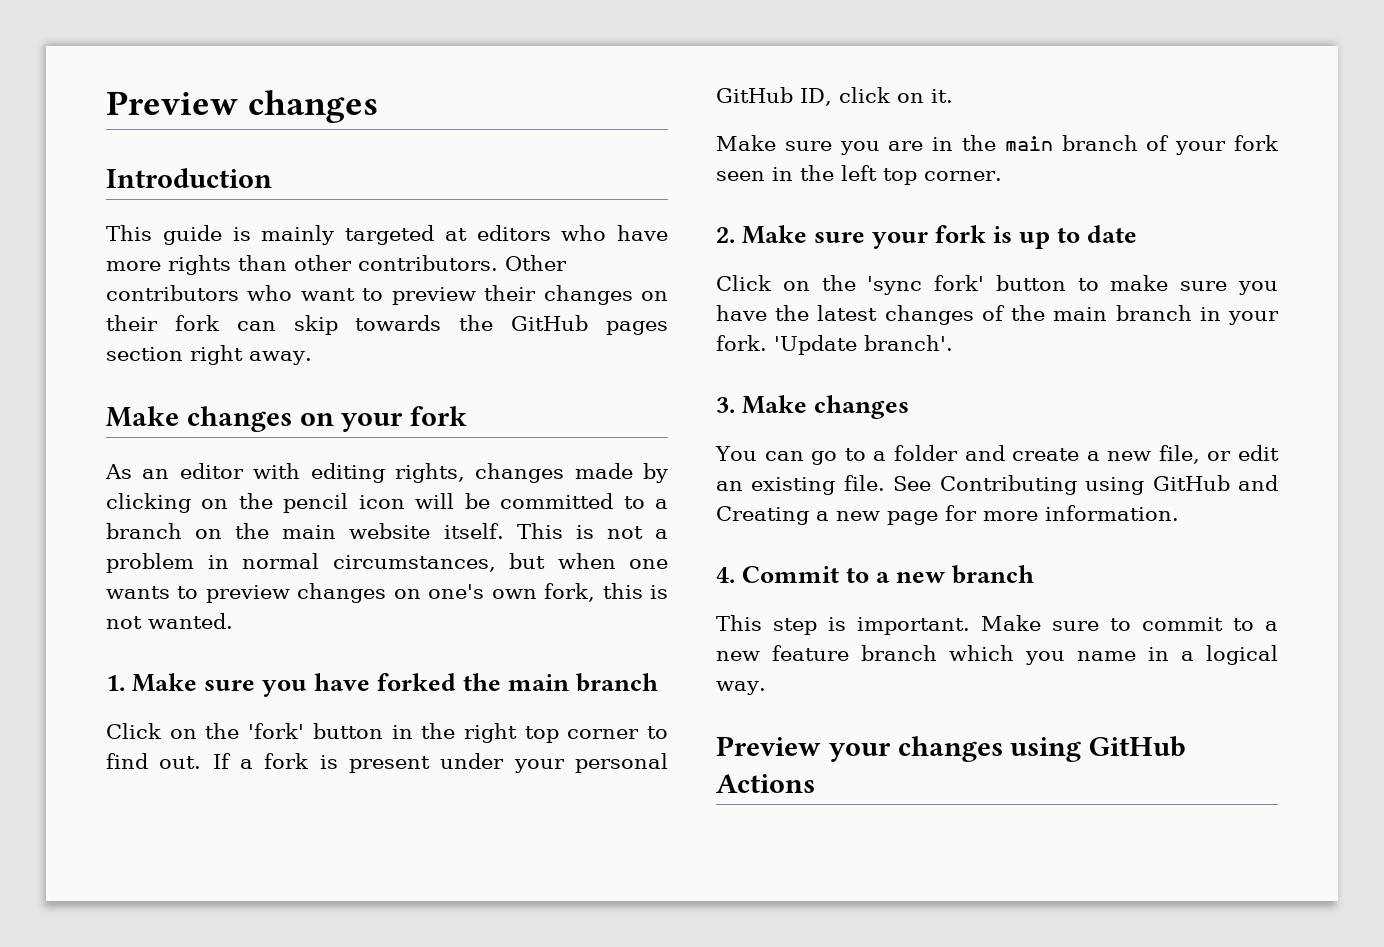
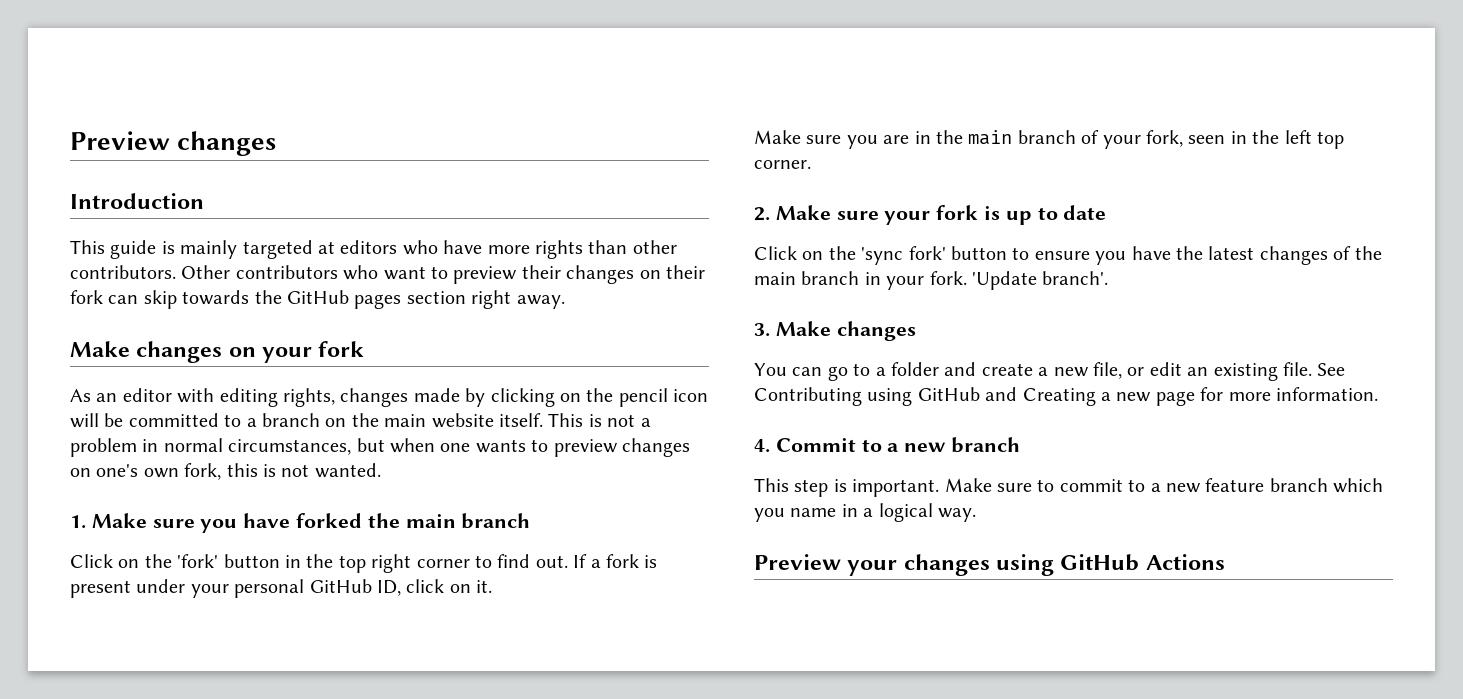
- Click on the 'fork' button in the right top corner to find out.
+ Click on the 'fork' button in the top right corner to find out.
- Make sure you are in the main branch of your fork seen in the left top corner.
+ Make sure you are in the main branch of your fork, seen in the left top corner.
- Click on the 'sync fork' button to make sure you have the latest changes of the main branch in your fork.
+ Click on the 'sync fork' button to ensure you have the latest changes of the main branch in your fork.

